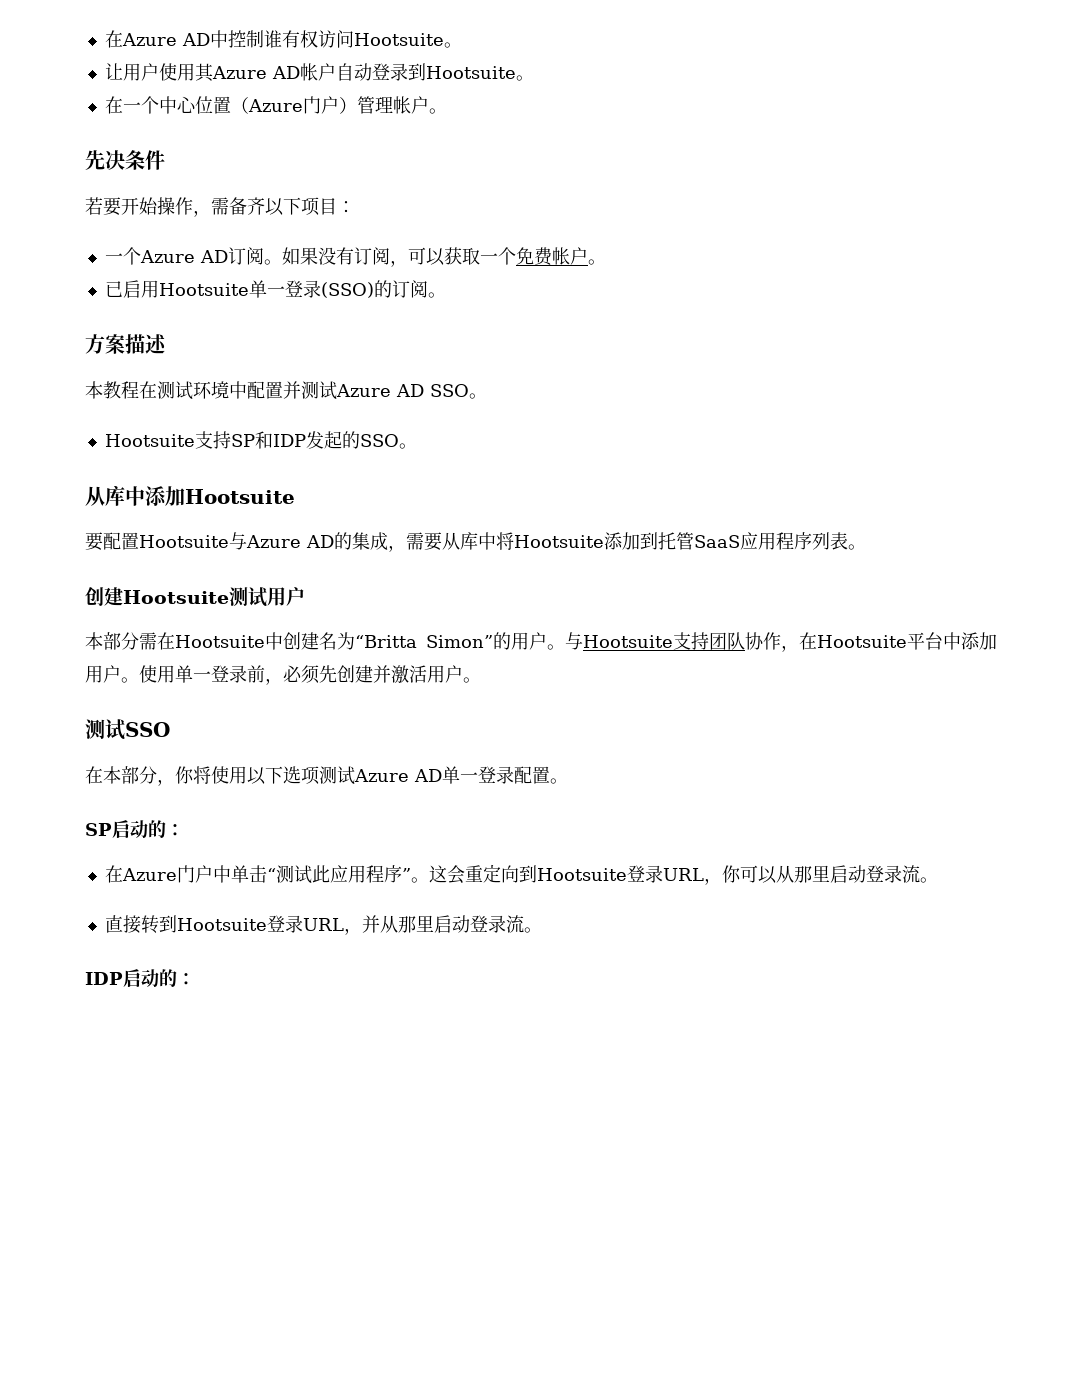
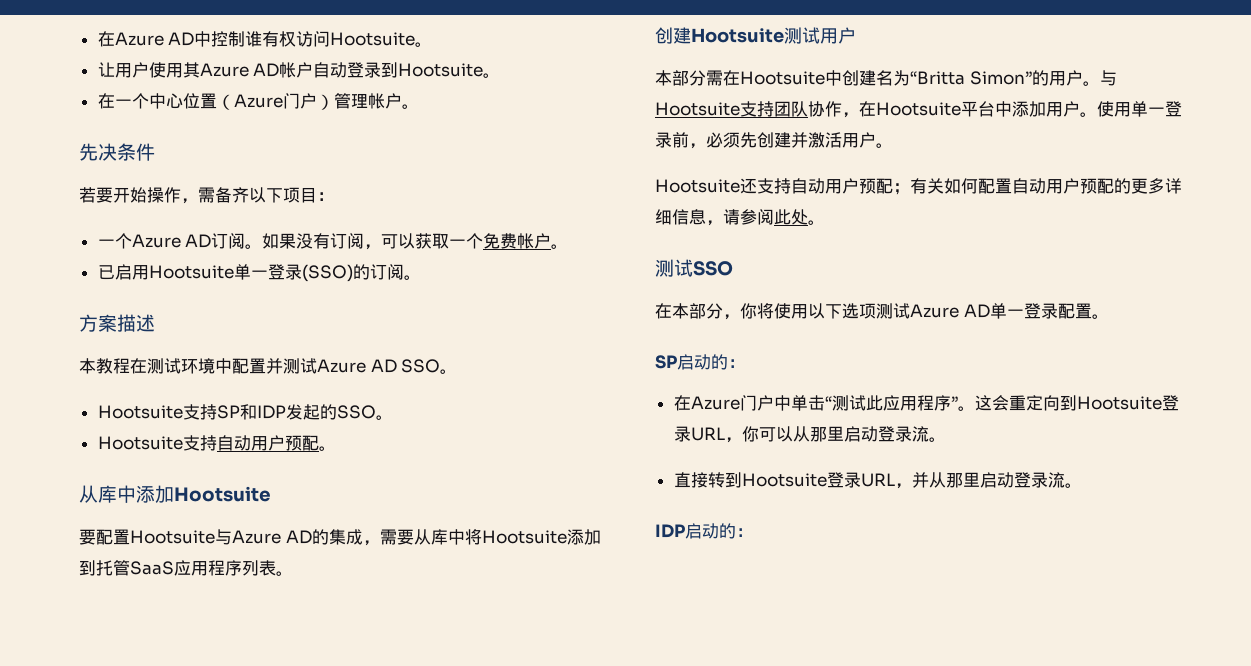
+ Hootsuite支持自动用户预配。
+ Hootsuite还支持自动用户预配；有关如何配置自动用户预配的更多详细信息，请参阅此处。

